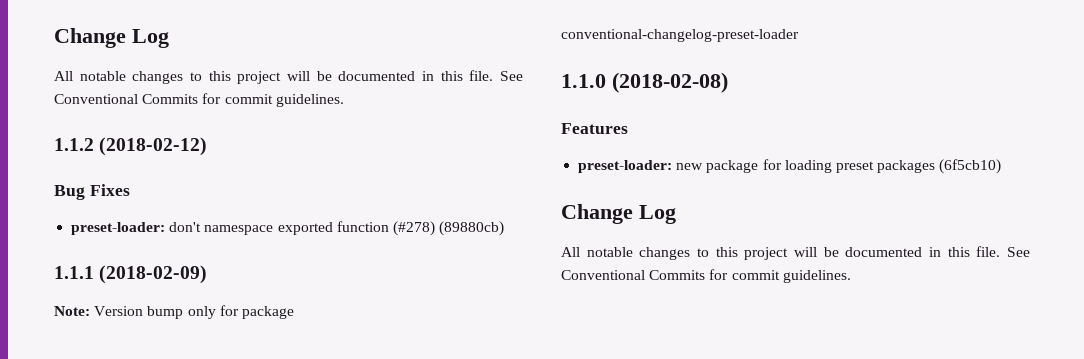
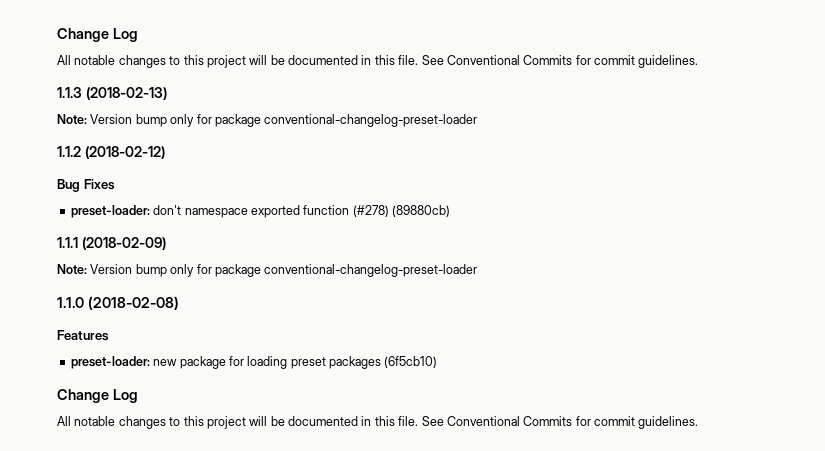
+ 1.1.3 (2018-02-13)
+ Note: Version bump only for package conventional-changelog-preset-loader

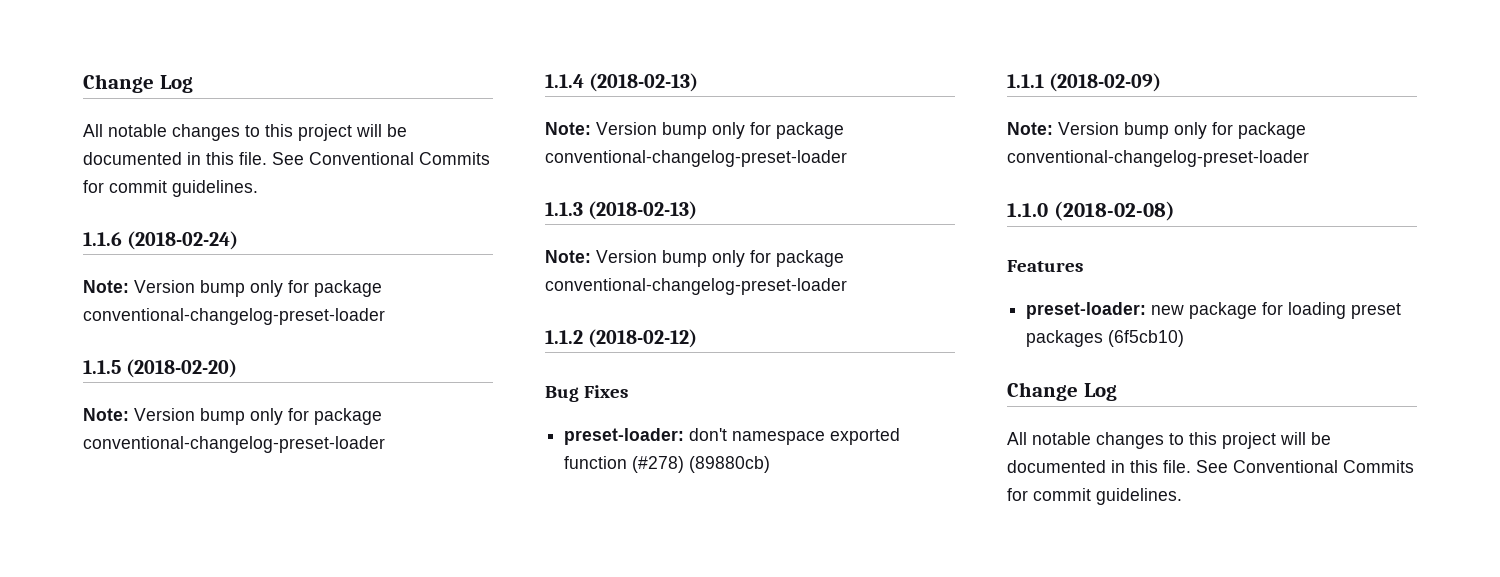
+ 1.1.6 (2018-02-24)
+ Note: Version bump only for package conventional-changelog-preset-loader
+ 1.1.5 (2018-02-20)
+ Note: Version bump only for package conventional-changelog-preset-loader
+ 1.1.4 (2018-02-13)
+ Note: Version bump only for package conventional-changelog-preset-loader

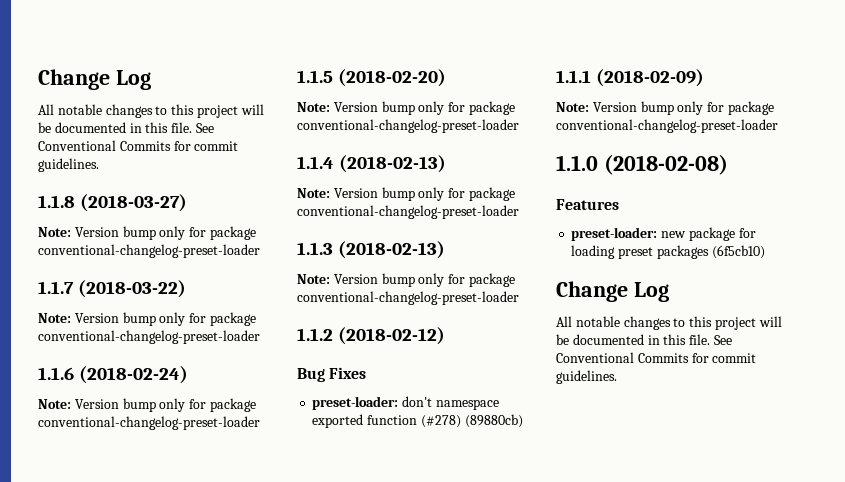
+ 1.1.8 (2018-03-27)
+ Note: Version bump only for package conventional-changelog-preset-loader
+ 1.1.7 (2018-03-22)
+ Note: Version bump only for package conventional-changelog-preset-loader

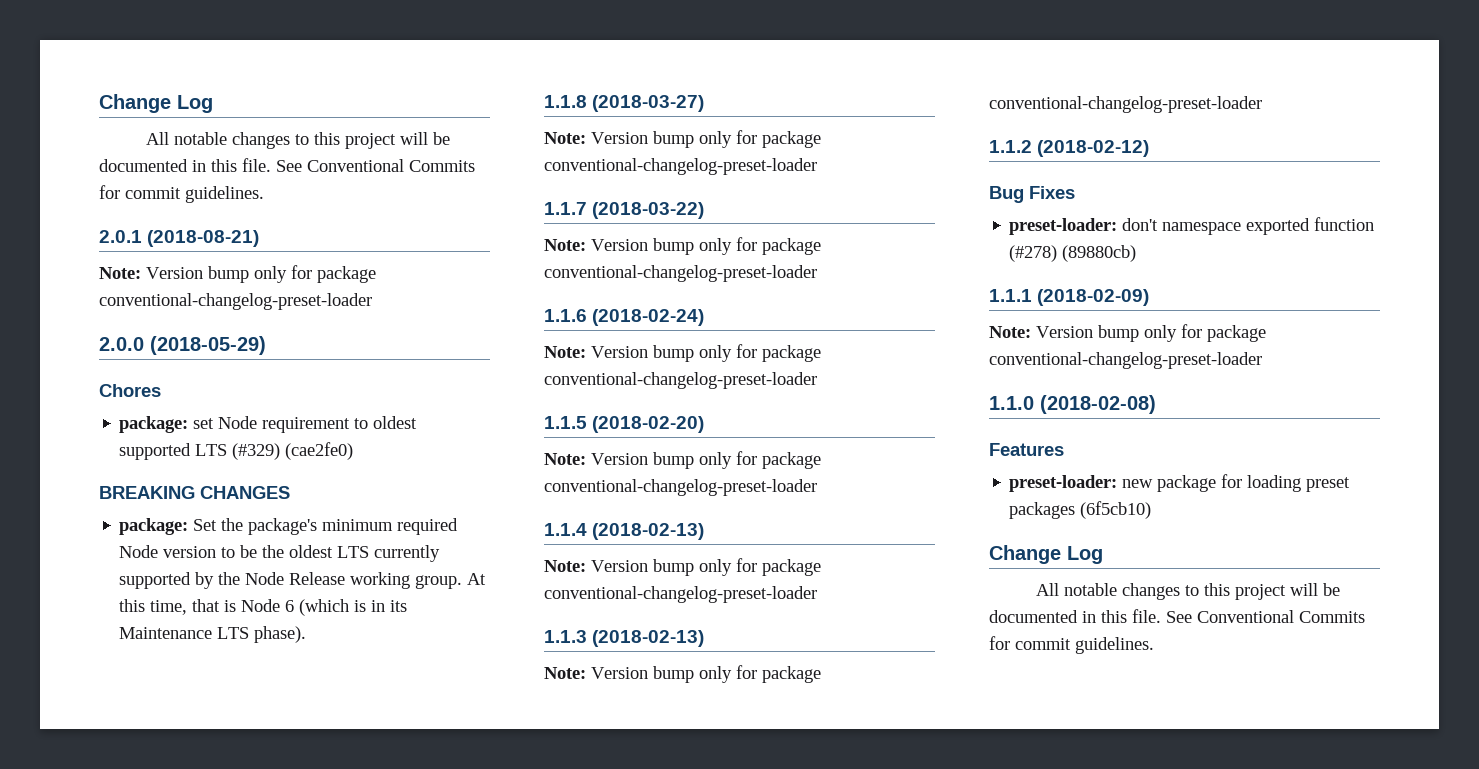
+ 2.0.1 (2018-08-21)
+ Note: Version bump only for package conventional-changelog-preset-loader
+ 2.0.0 (2018-05-29)
+ Chores
+ package: set Node requirement to oldest supported LTS (#329) (cae2fe0)
+ BREAKING CHANGES
+ package: Set the package's minimum required Node version to be the oldest LTS currently supported by the Node Release working group. At this time, that is Node 6 (which is in its Maintenance LTS phase).

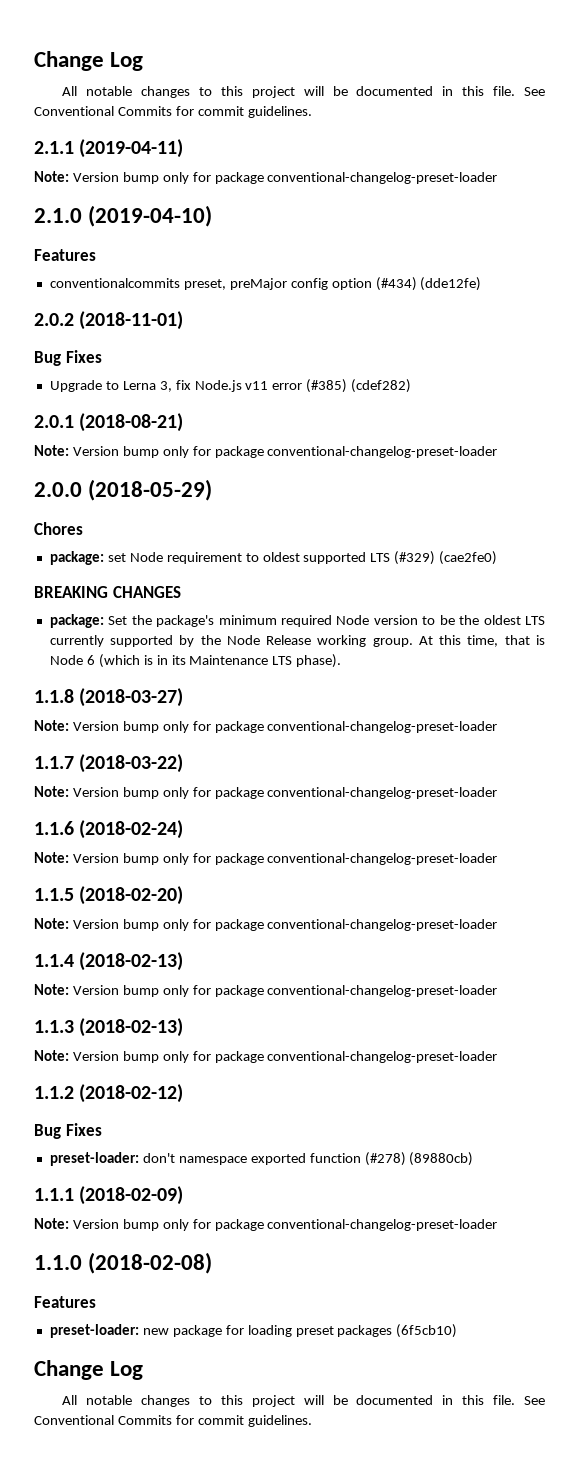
+ 2.1.1 (2019-04-11)
+ Note: Version bump only for package conventional-changelog-preset-loader
+ 2.1.0 (2019-04-10)
+ Features
+ conventionalcommits preset, preMajor config option (#434) (dde12fe)
+ 2.0.2 (2018-11-01)
+ Bug Fixes
+ Upgrade to Lerna 3, fix Node.js v11 error (#385) (cdef282)

